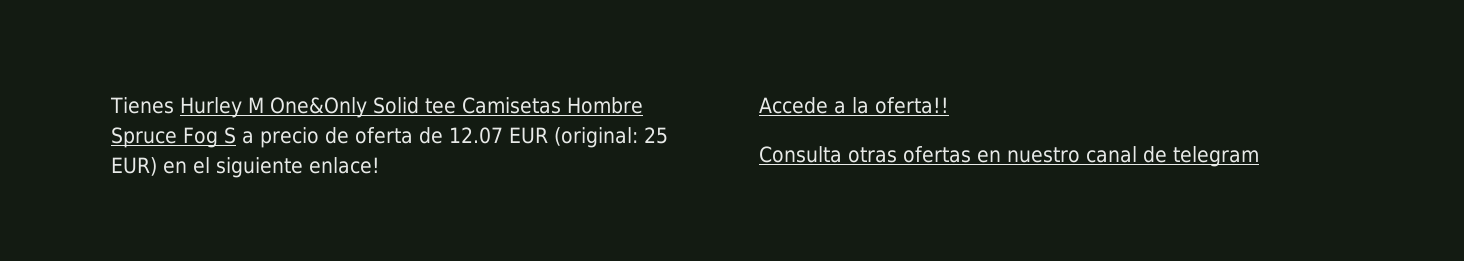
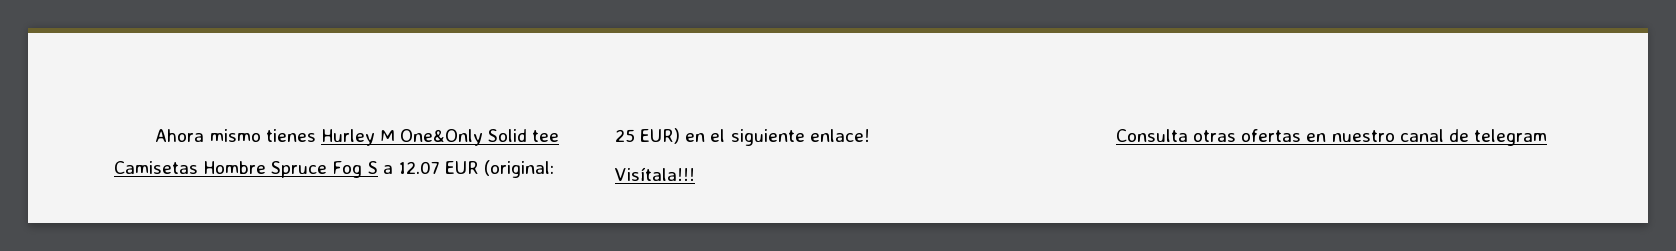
- Tienes Hurley M One&Only Solid tee Camisetas Hombre Spruce Fog S a precio de oferta de 12.07 EUR (original: 25 EUR) en el siguiente enlace!
+ Ahora mismo tienes Hurley M One&Only Solid tee Camisetas Hombre Spruce Fog S a 12.07 EUR (original: 25 EUR) en el siguiente enlace!
- Accede a la oferta!!
+ Visítala!!!

